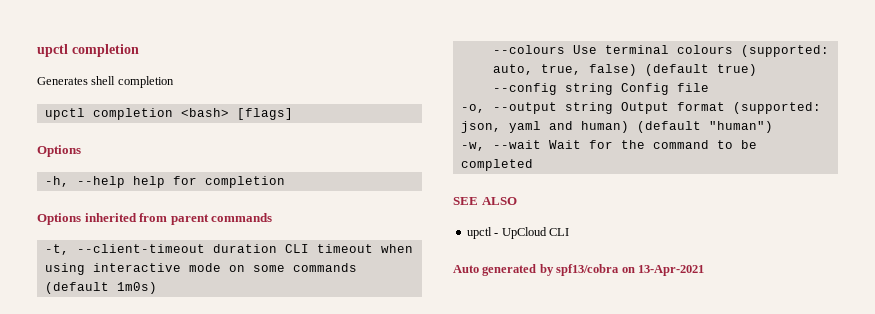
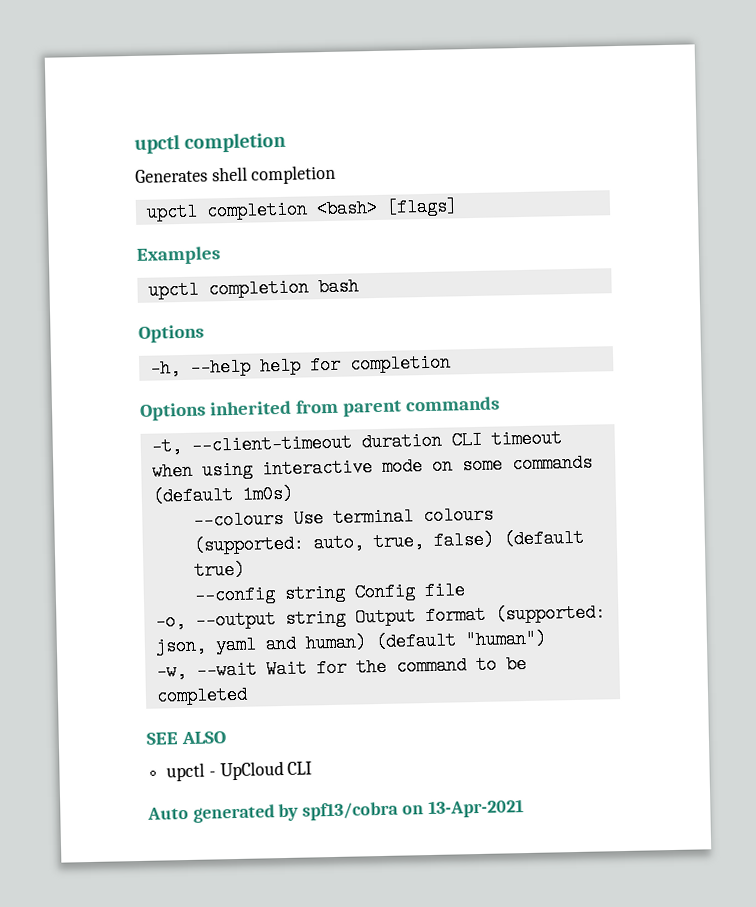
+ Examples
+ upctl completion bash

